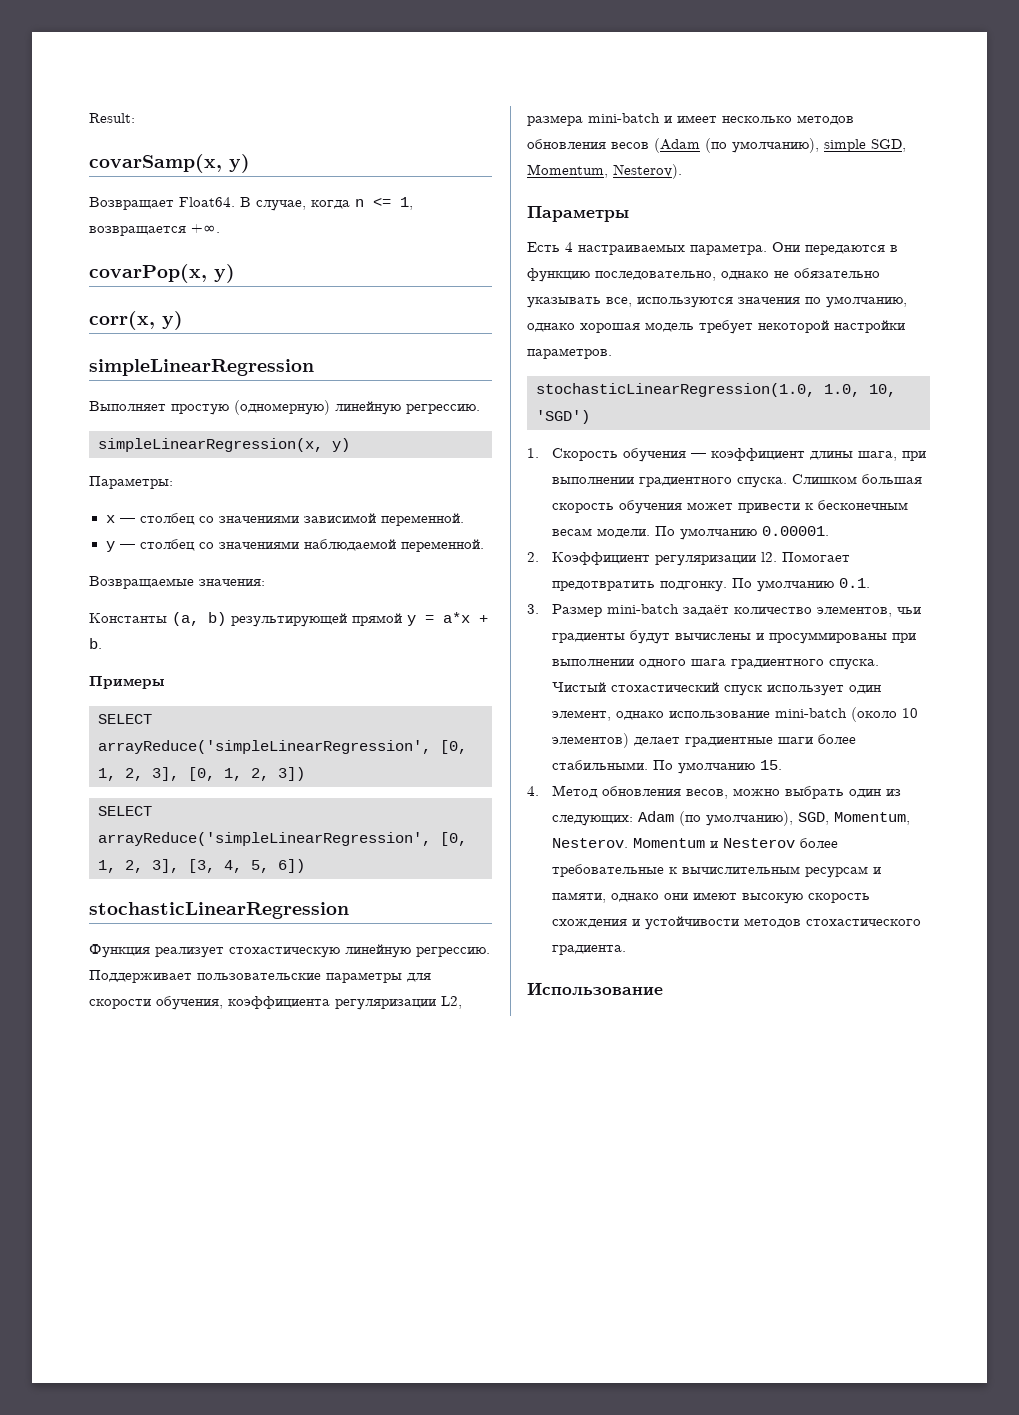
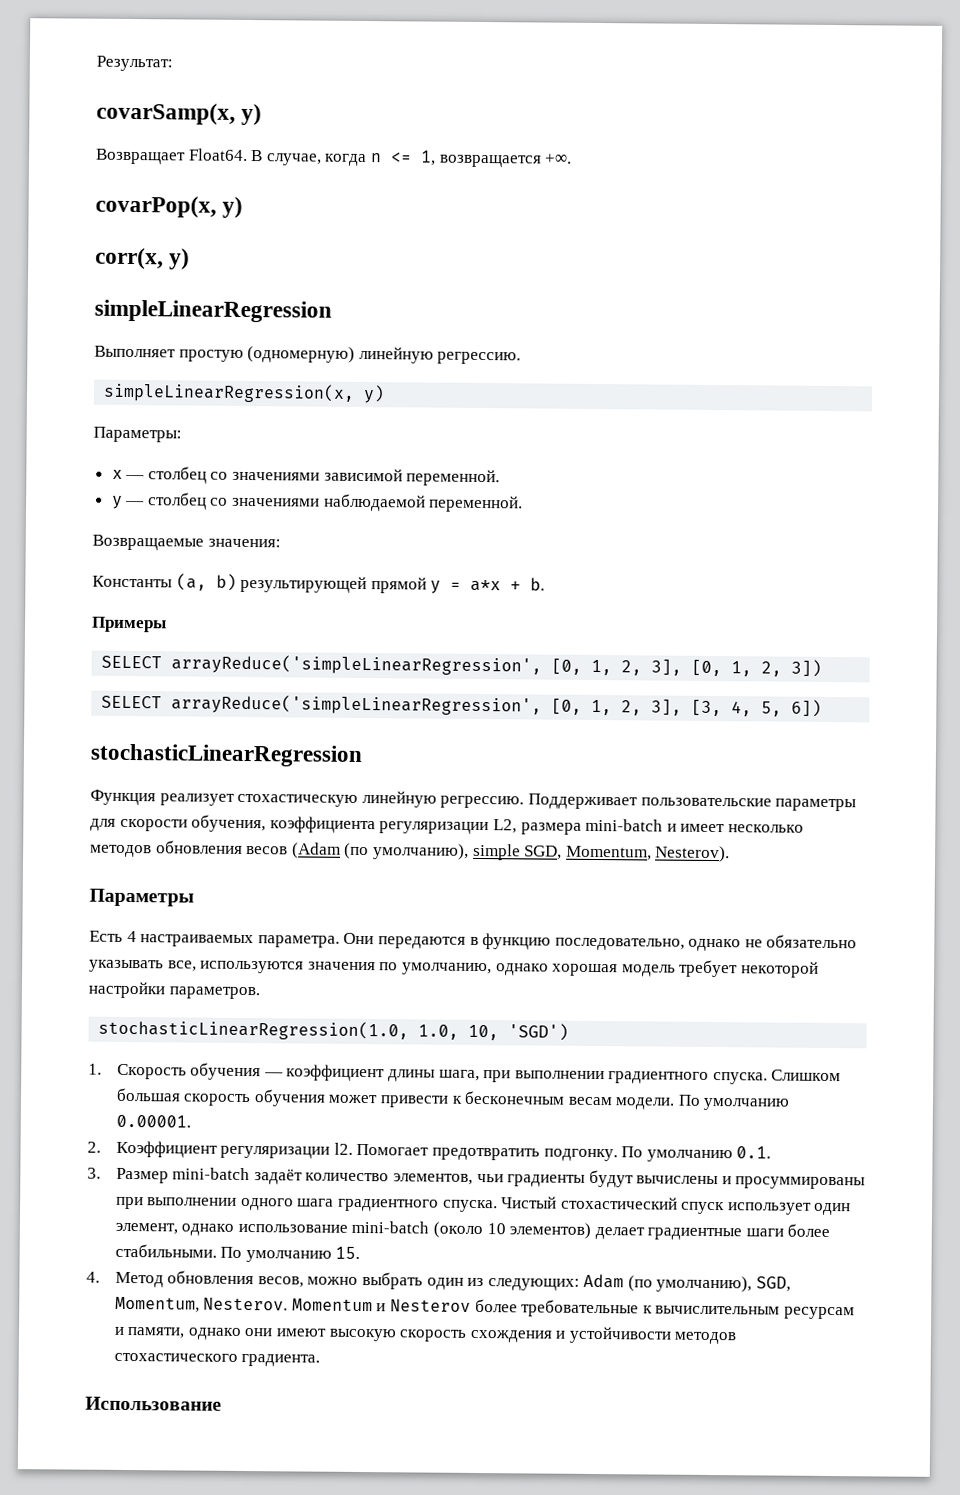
- Result:
+ Результат:

